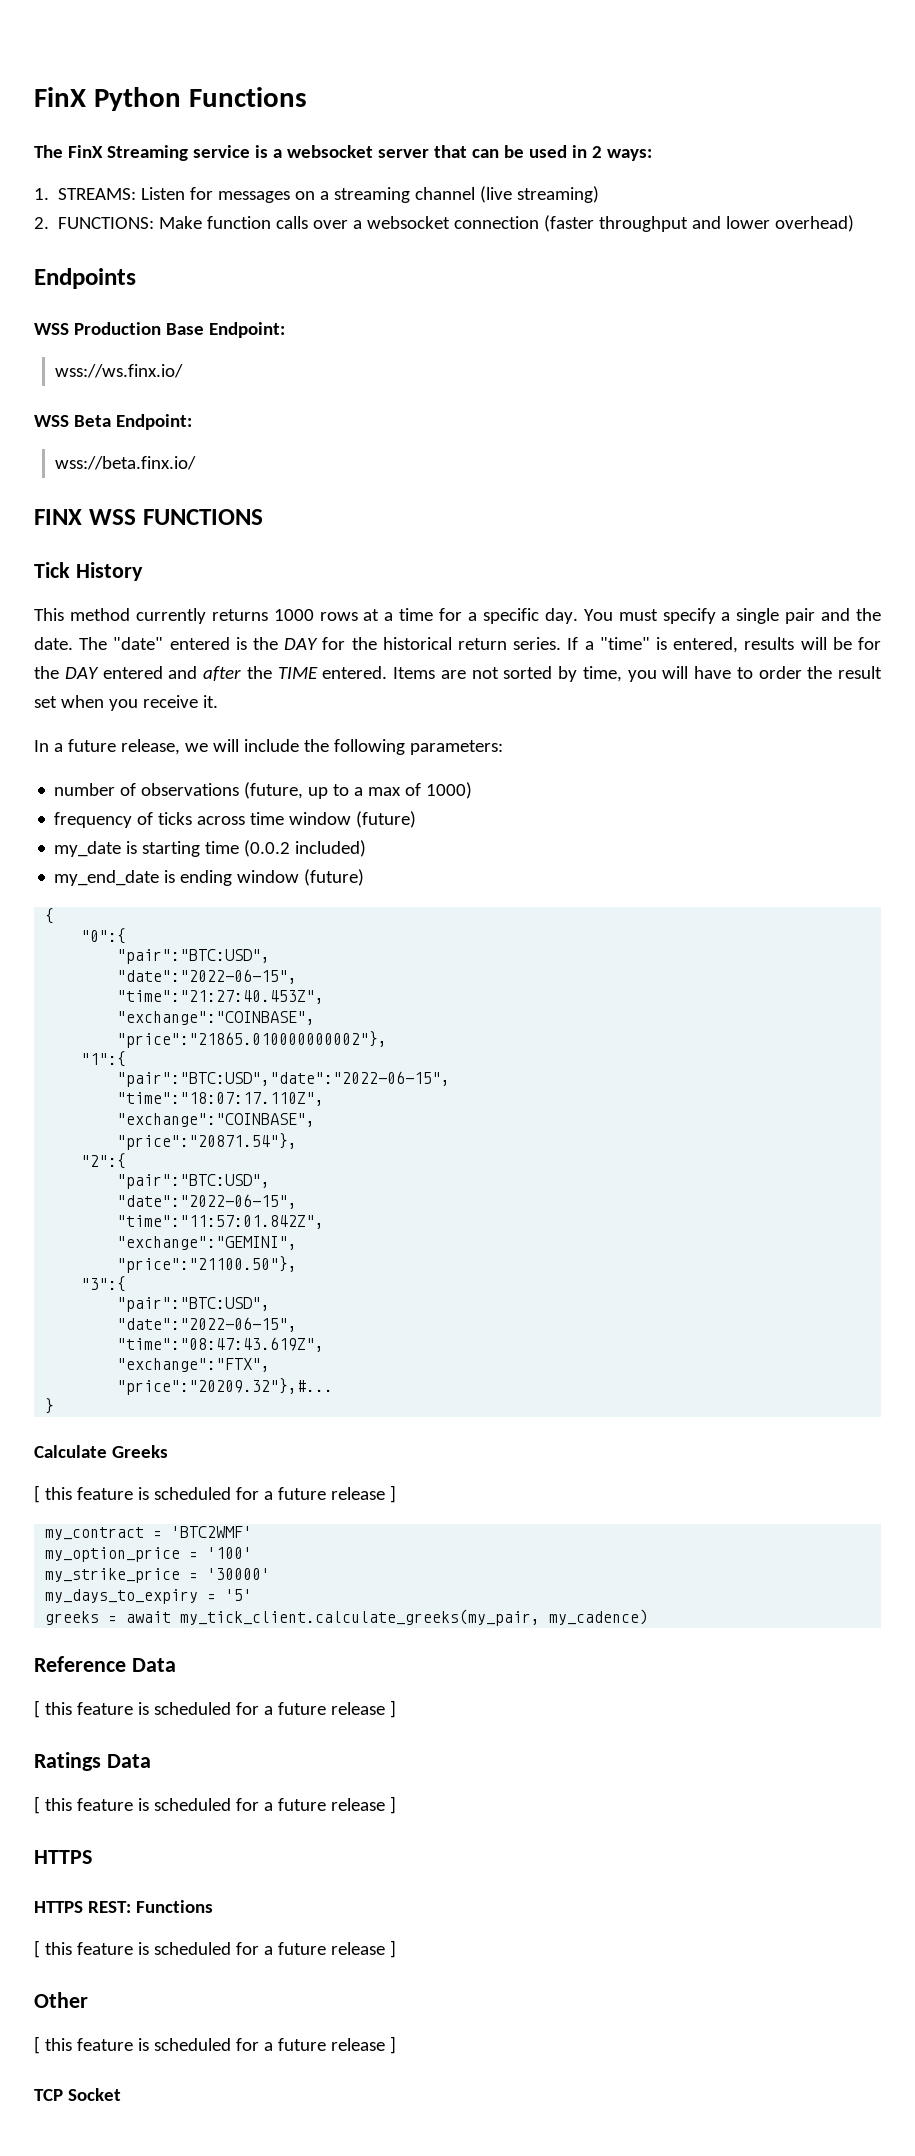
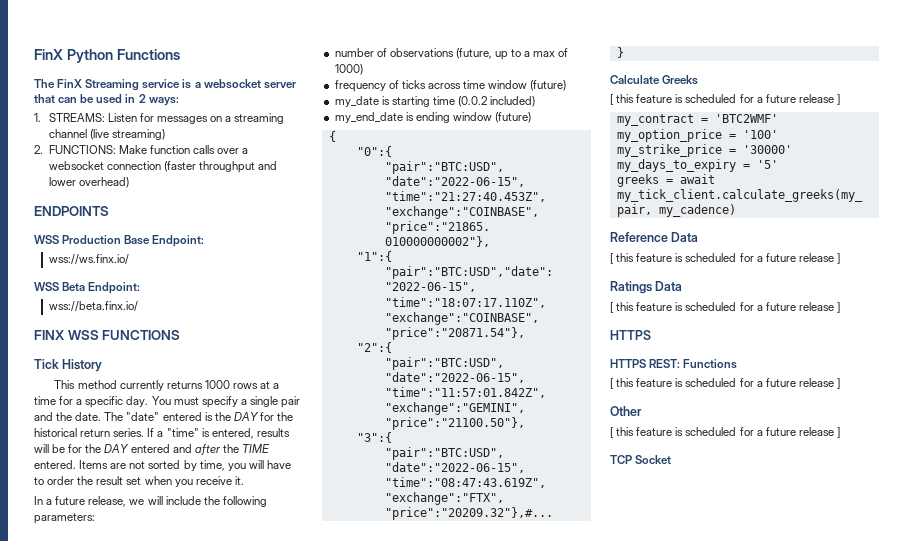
- Endpoints
+ ENDPOINTS

